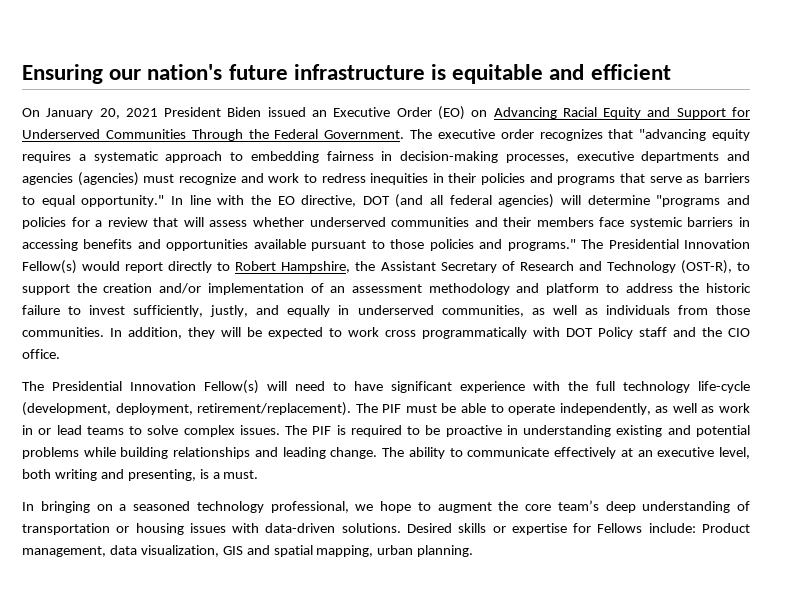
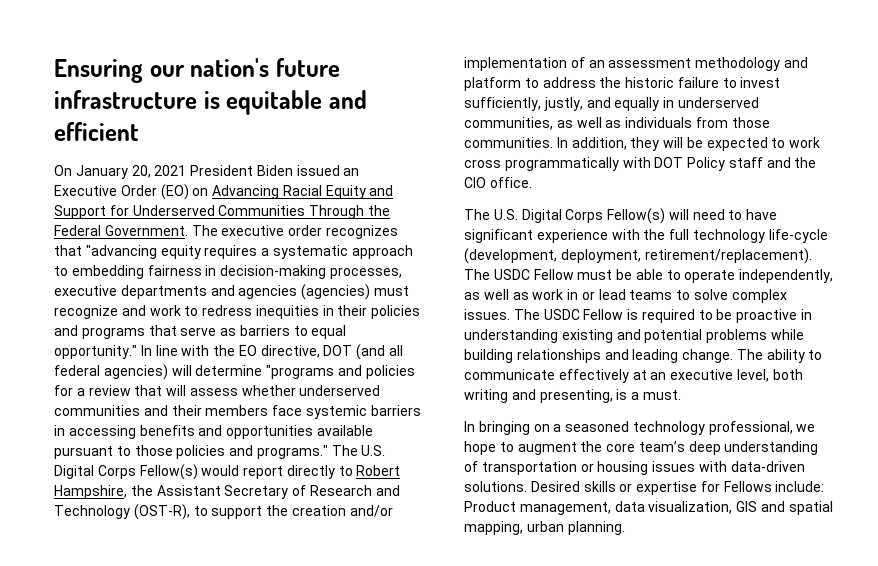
- The Presidential Innovation Fellow(s) would report directly to Robert Hampshire, the Assistant Secretary of Research and Technology (OST-R), to support the creation and/or implementation of an assessment methodology and platform to address the historic failure to invest sufficiently, justly, and equally in underserved communities, as well as individuals from those communities.
+ The U.S. Digital Corps Fellow(s) would report directly to Robert Hampshire, the Assistant Secretary of Research and Technology (OST-R), to support the creation and/or implementation of an assessment methodology and platform to address the historic failure to invest sufficiently, justly, and equally in underserved communities, as well as individuals from those communities.
- The Presidential Innovation Fellow(s) will need to have significant experience with the full technology life-cycle (development, deployment, retirement/replacement).
+ The U.S. Digital Corps Fellow(s) will need to have significant experience with the full technology life-cycle (development, deployment, retirement/replacement).
- The PIF must be able to operate independently, as well as work in or lead teams to solve complex issues.
+ The USDC Fellow must be able to operate independently, as well as work in or lead teams to solve complex issues.
- The PIF is required to be proactive in understanding existing and potential problems while building relationships and leading change.
+ The USDC Fellow is required to be proactive in understanding existing and potential problems while building relationships and leading change.

